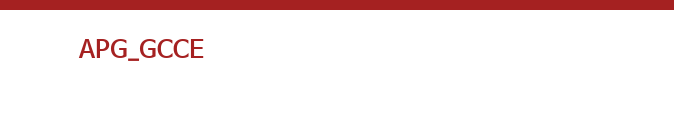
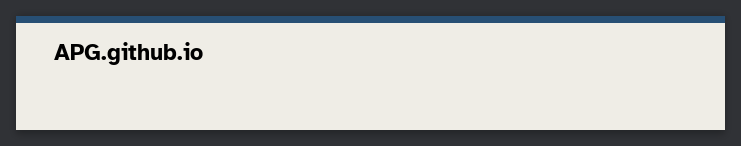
- APG_GCCE
+ APG.github.io

